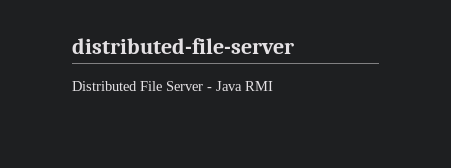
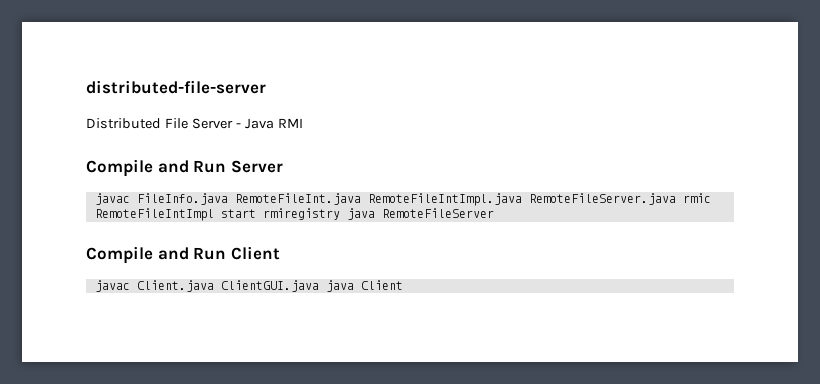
+ Compile and Run Server
+ javac FileInfo.java RemoteFileInt.java RemoteFileIntImpl.java RemoteFileServer.java rmic RemoteFileIntImpl start rmiregistry java RemoteFileServer
+ Compile and Run Client
+ javac Client.java ClientGUI.java java Client

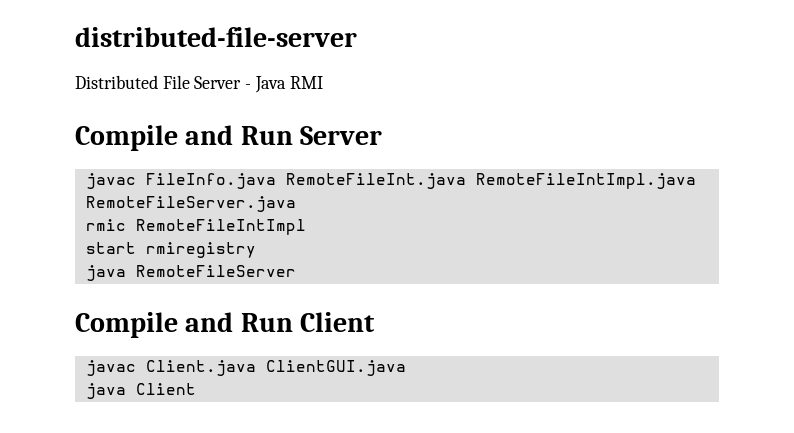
- javac FileInfo.java RemoteFileInt.java RemoteFileIntImpl.java RemoteFileServer.java rmic RemoteFileIntImpl start rmiregistry java RemoteFileServer
+ javac FileInfo.java RemoteFileInt.java RemoteFileIntImpl.java RemoteFileServer.java
+ rmic RemoteFileIntImpl
+ start rmiregistry
+ java RemoteFileServer
- javac Client.java ClientGUI.java java Client
+ javac Client.java ClientGUI.java
+ java Client

